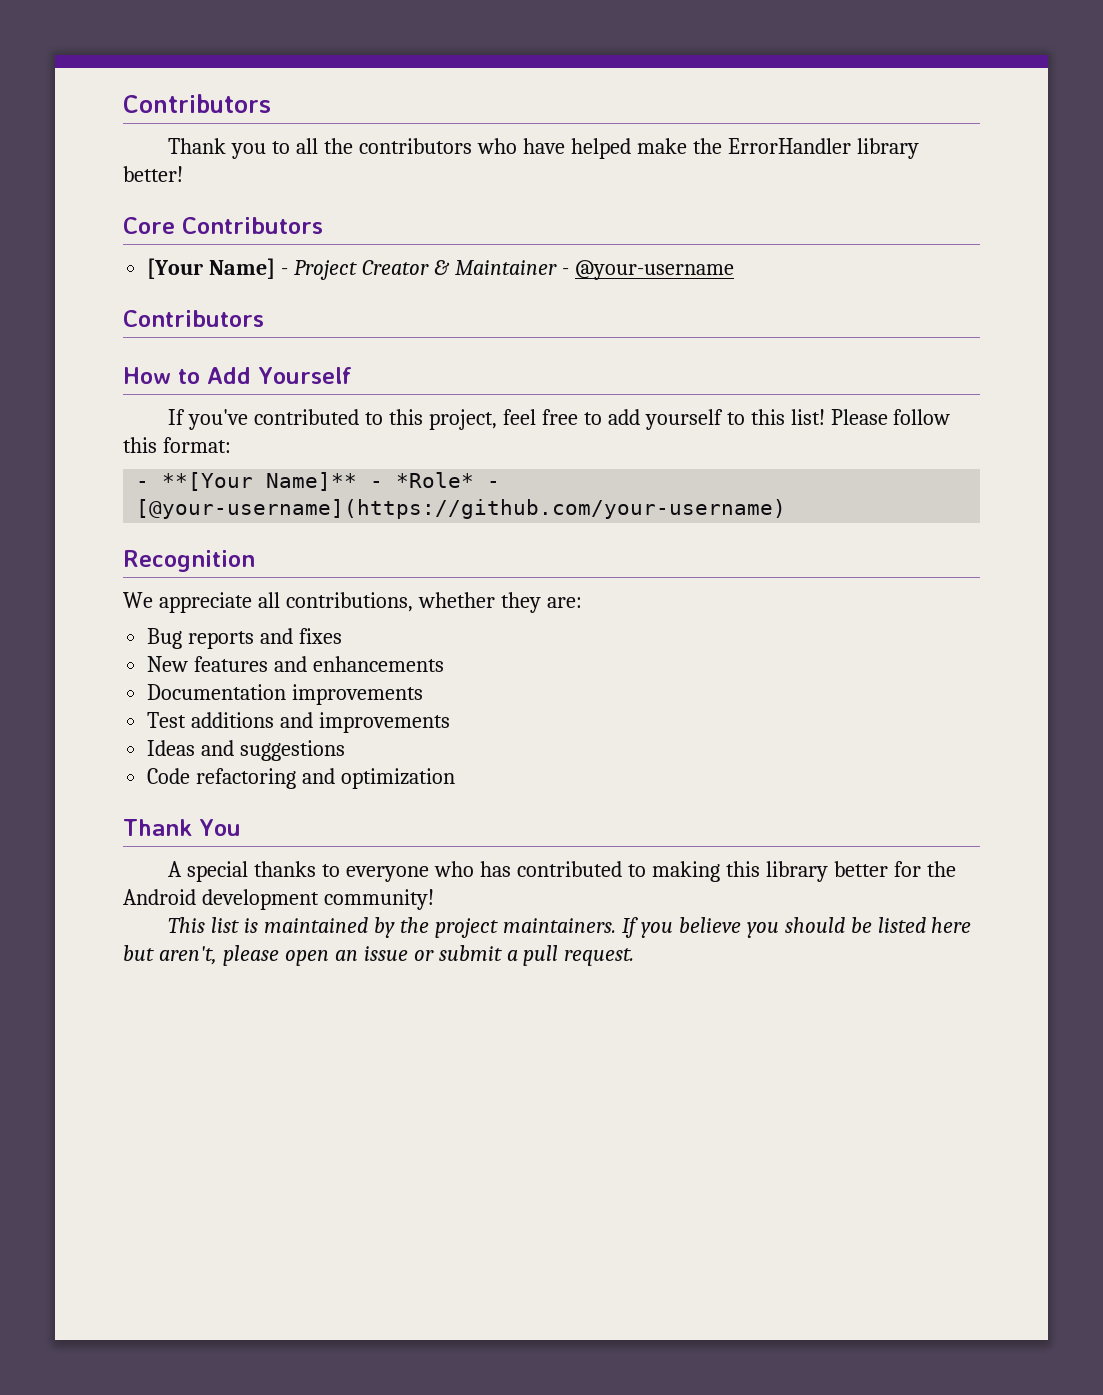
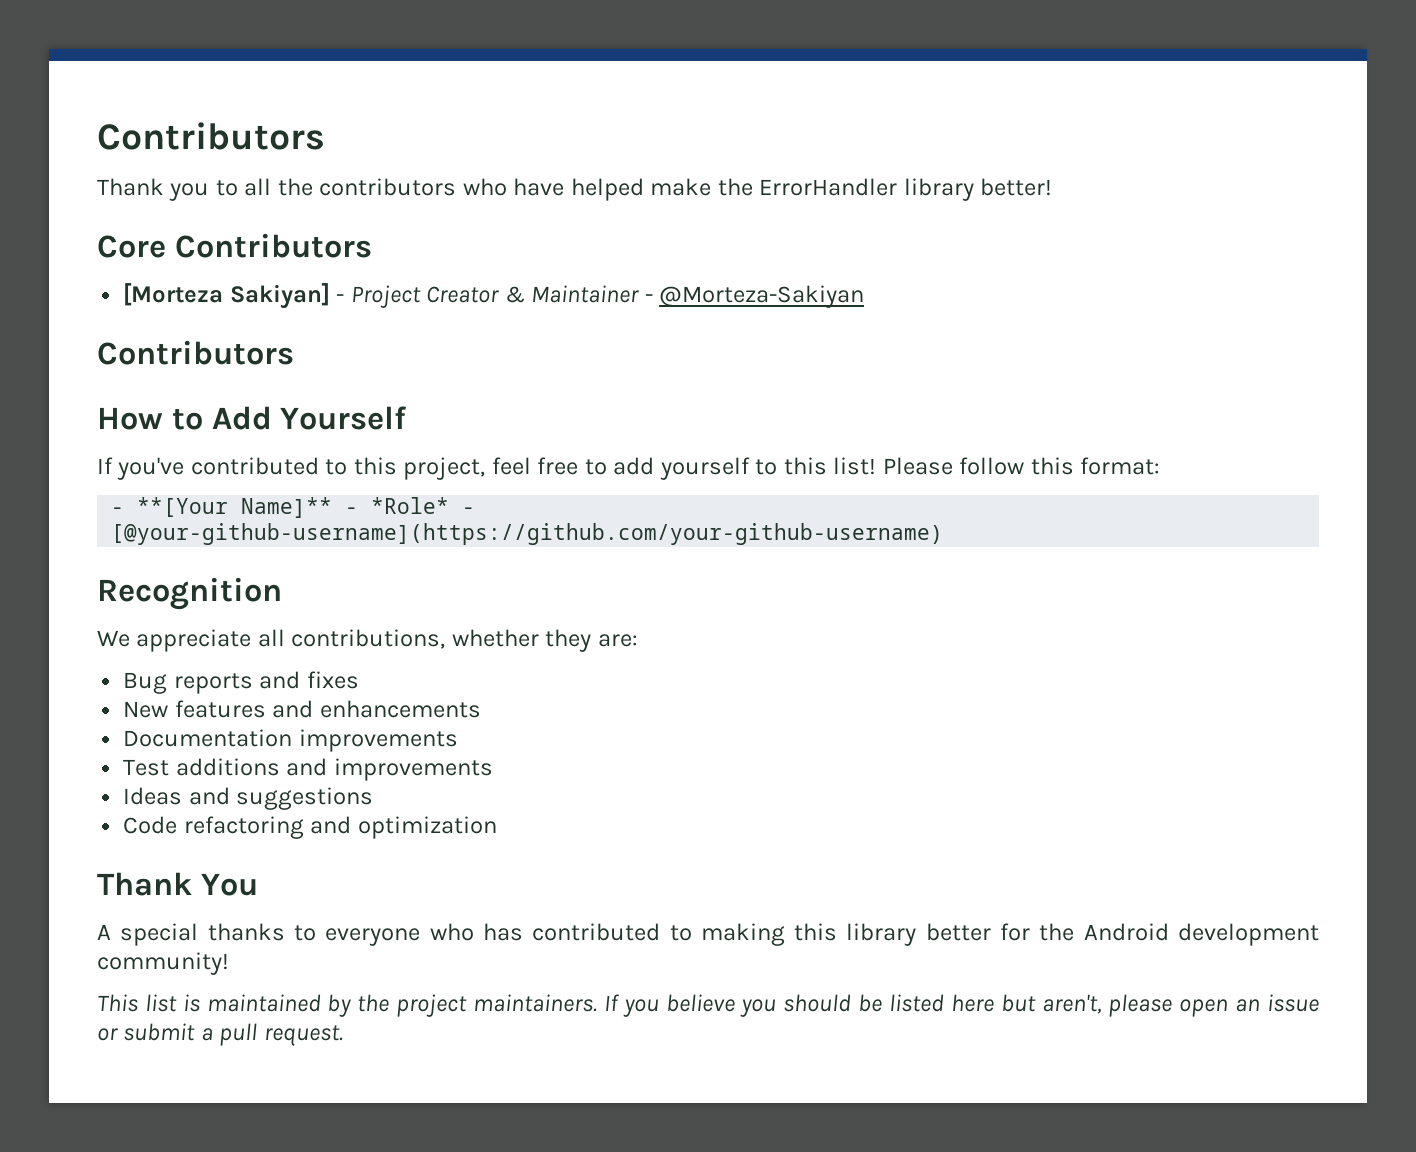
- [Your Name] - Project Creator & Maintainer - @your-username
+ [Morteza Sakiyan] - Project Creator & Maintainer - @Morteza-Sakiyan
- - **[Your Name]** - *Role* - [@your-username](https://github.com/your-username)
+ - **[Your Name]** - *Role* - [@your-github-username](https://github.com/your-github-username)

